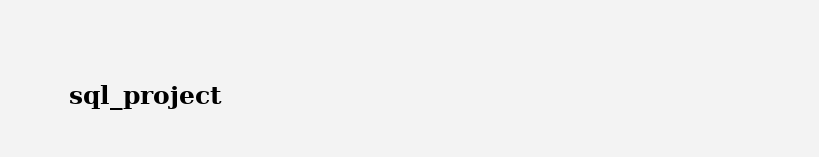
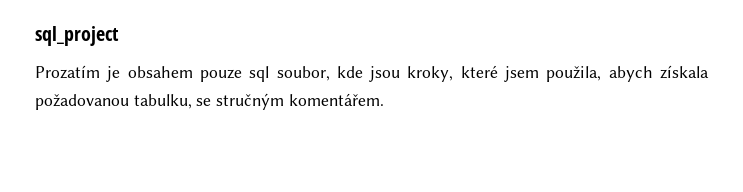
+ Prozatím je obsahem pouze sql soubor, kde jsou kroky, které jsem použila, abych získala požadovanou tabulku, se stručným komentářem.

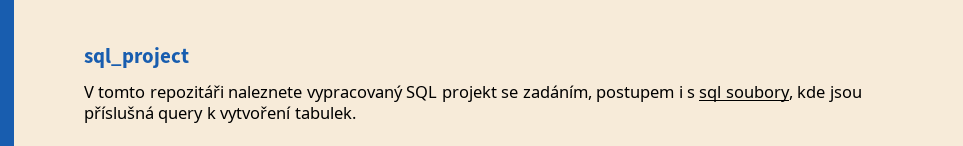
- Prozatím je obsahem pouze sql soubor, kde jsou kroky, které jsem použila, abych získala požadovanou tabulku, se stručným komentářem.
+ V tomto repozitáři naleznete vypracovaný SQL projekt se zadáním, postupem i s sql soubory, kde jsou příslušná query k vytvoření tabulek.

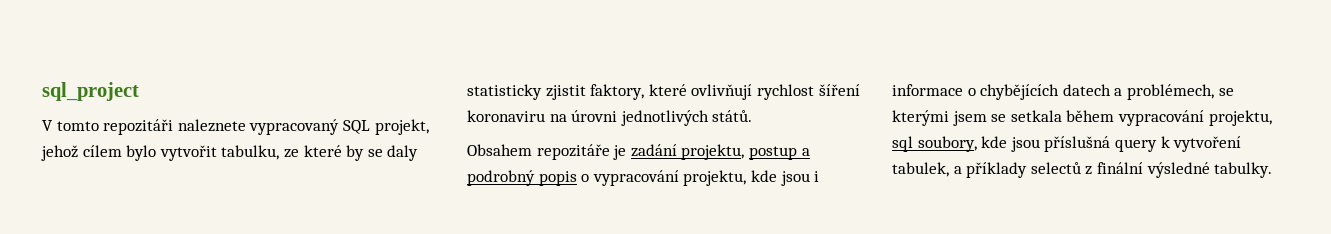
- V tomto repozitáři naleznete vypracovaný SQL projekt se zadáním, postupem i s sql soubory, kde jsou příslušná query k vytvoření tabulek.
+ V tomto repozitáři naleznete vypracovaný SQL projekt, jehož cílem bylo vytvořit tabulku, ze které by se daly statisticky zjistit faktory, které ovlivňují rychlost šíření koronaviru na úrovni jednotlivých států.
+ Obsahem repozitáře je zadání projektu, postup a podrobný popis o vypracování projektu, kde jsou i informace o chybějících datech a problémech, se kterými jsem se setkala během vypracování projektu, sql soubory, kde jsou příslušná query k vytvoření tabulek, a příklady selectů z finální výsledné tabulky.

